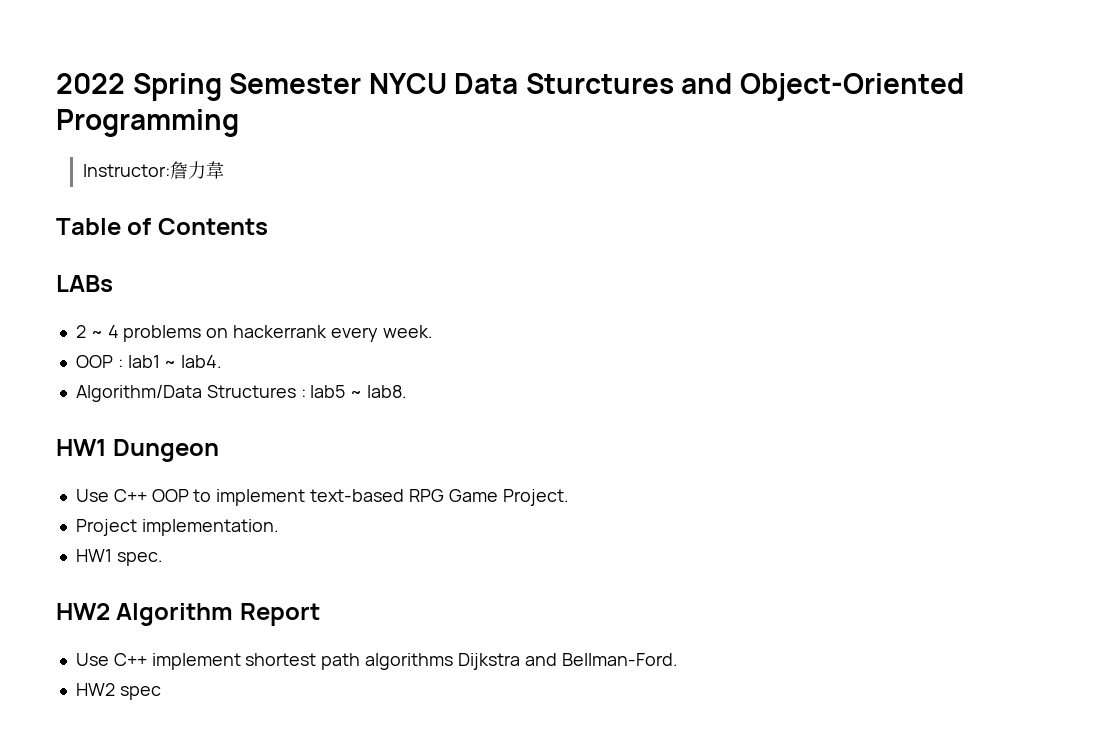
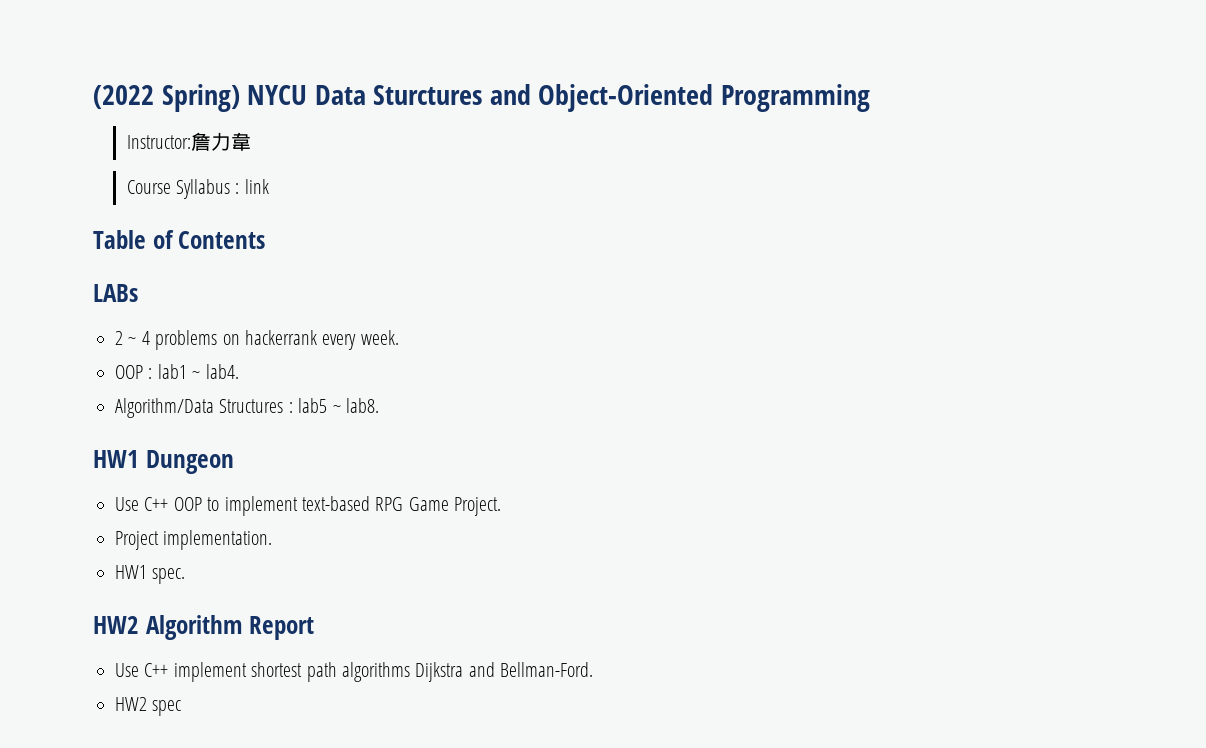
- 2022 Spring Semester NYCU Data Sturctures and Object-Oriented Programming
+ (2022 Spring) NYCU Data Sturctures and Object-Oriented Programming
+ Course Syllabus : link

